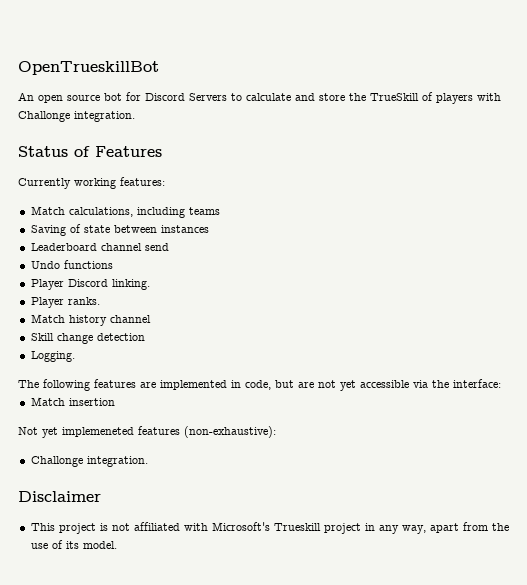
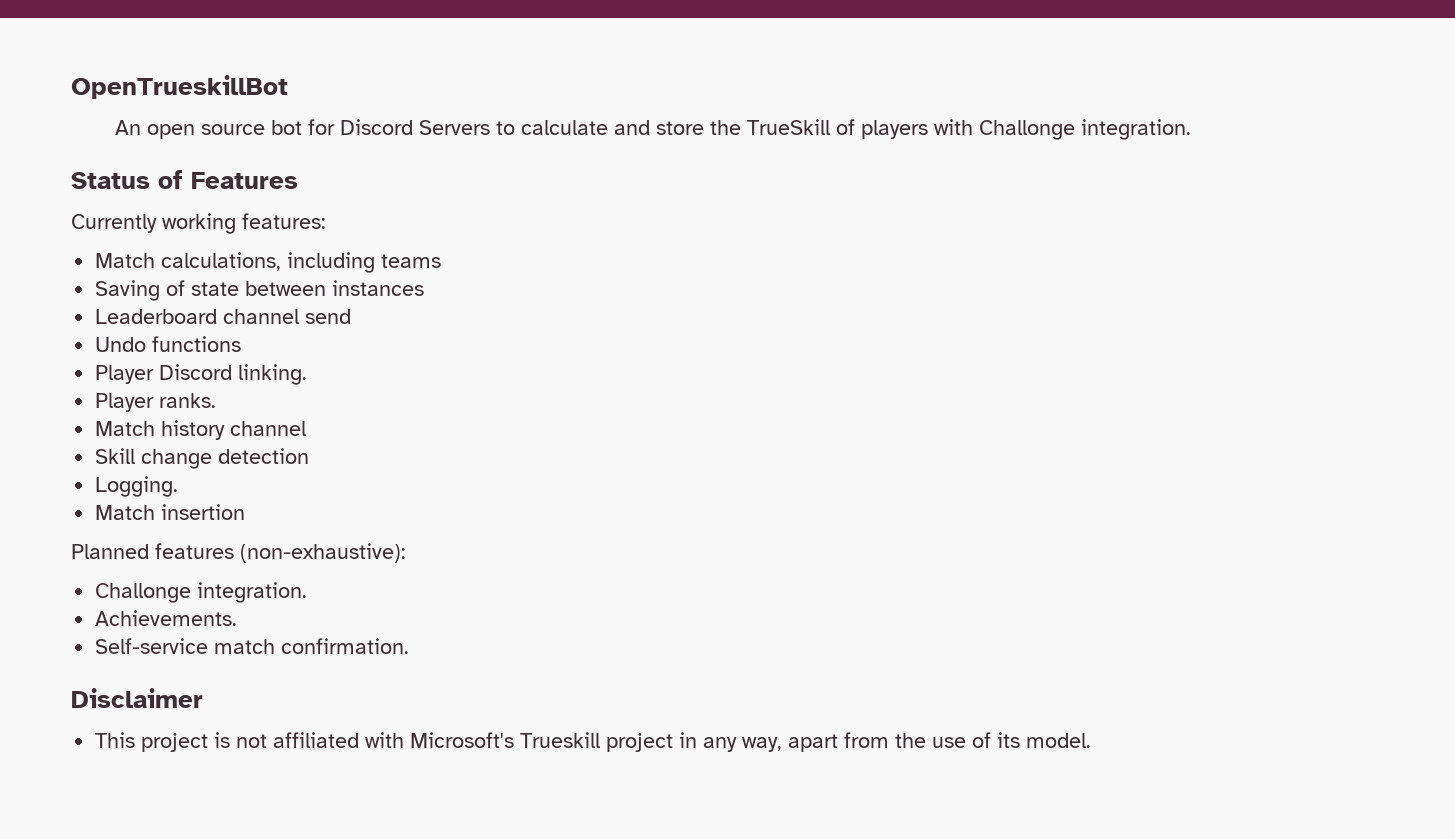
- The following features are implemented in code, but are not yet accessible via the interface:
- Not yet implemeneted features (non-exhaustive):
+ Planned features (non-exhaustive):
+ Achievements.
+ Self-service match confirmation.

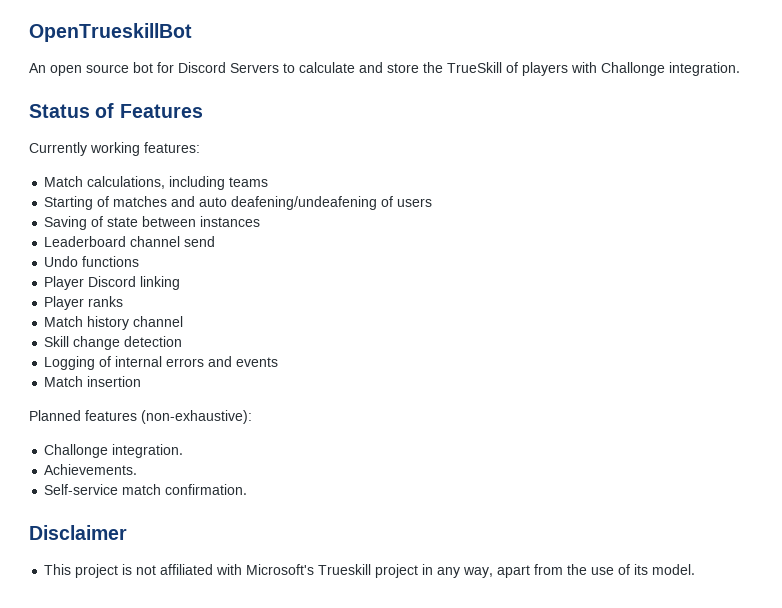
+ Starting of matches and auto deafening/undeafening of users
- Player Discord linking.
- Player ranks.
+ Player Discord linking
+ Player ranks
- Logging.
+ Logging of internal errors and events

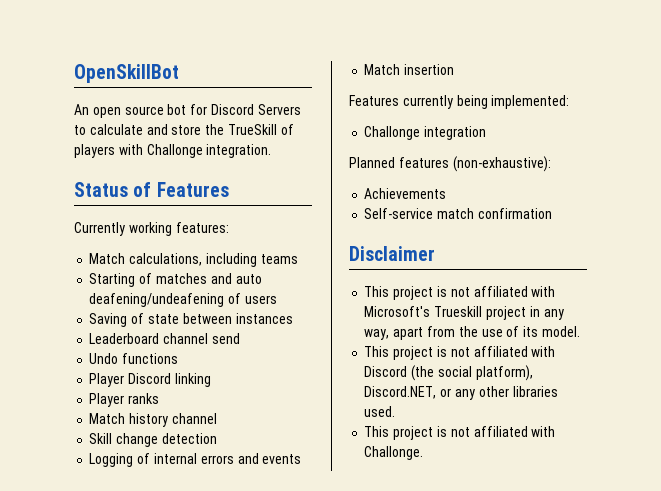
- OpenTrueskillBot
+ OpenSkillBot
+ Features currently being implemented:
+ Challonge integration
  Planned features (non-exhaustive):
- Challonge integration.
- Achievements.
+ Achievements
- Self-service match confirmation.
+ Self-service match confirmation
+ This project is not affiliated with Discord (the social platform), Discord.NET, or any other libraries used.
+ This project is not affiliated with Challonge.

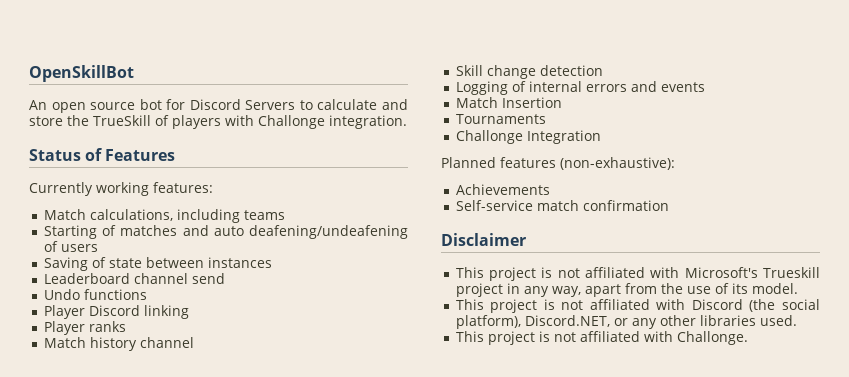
- Match insertion
- Features currently being implemented:
- Challonge integration
+ Match Insertion
+ Tournaments
+ Challonge Integration

